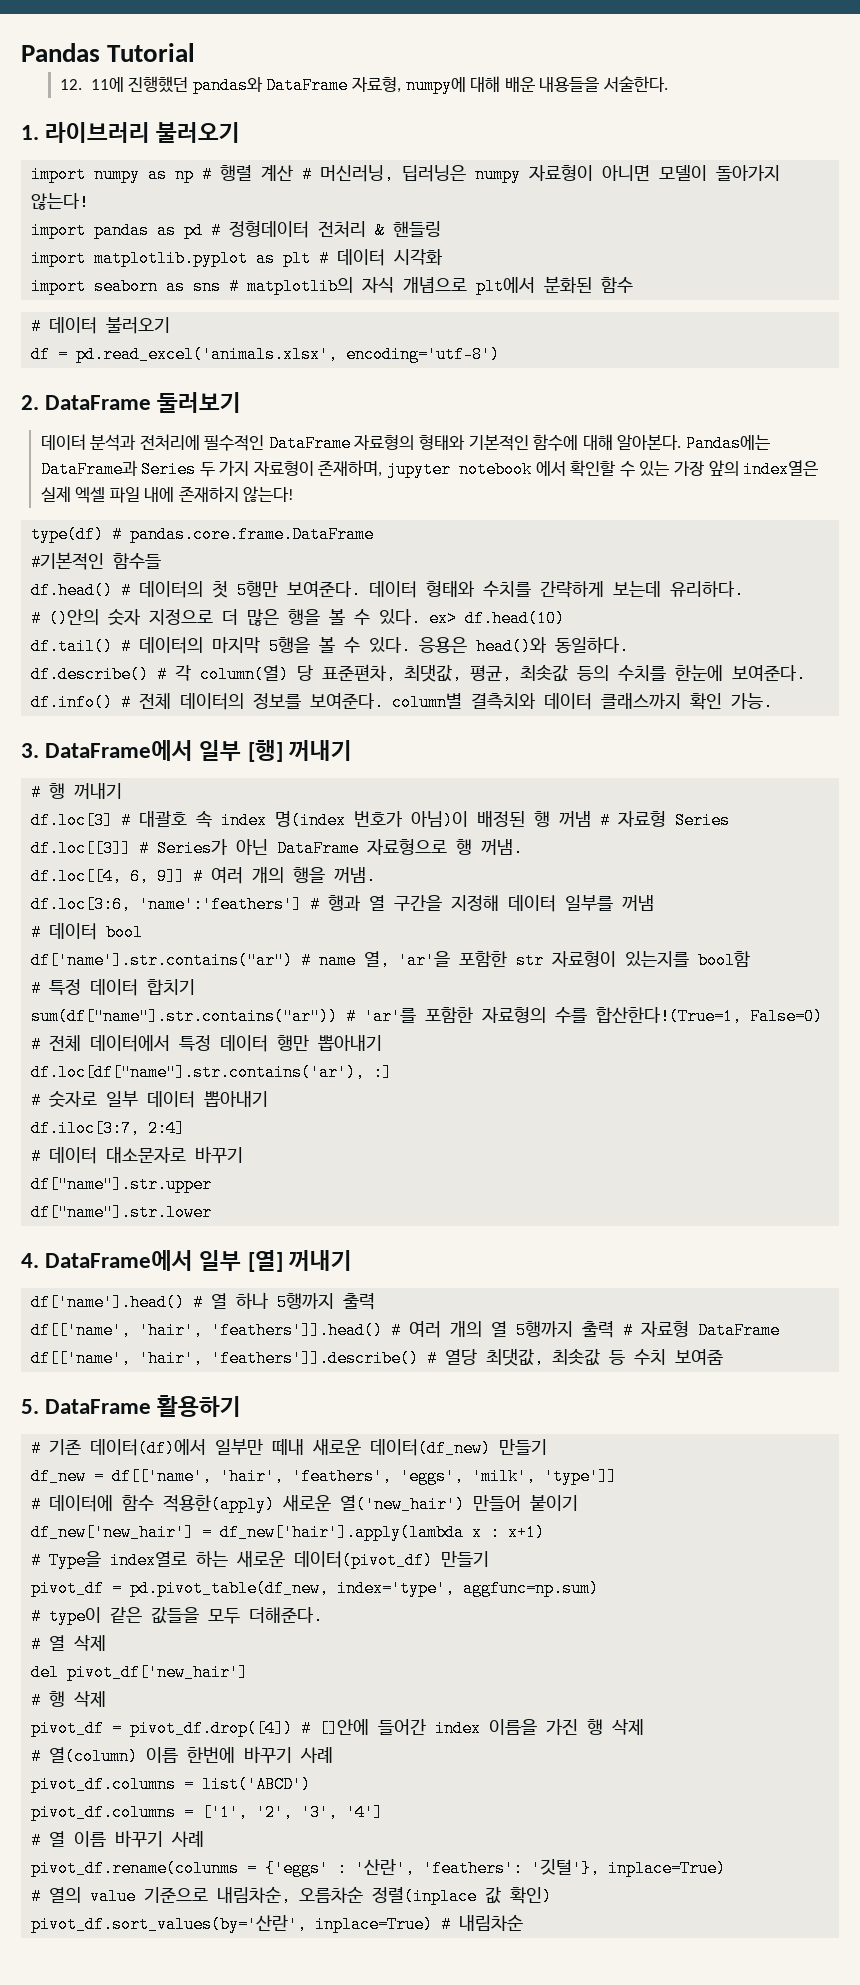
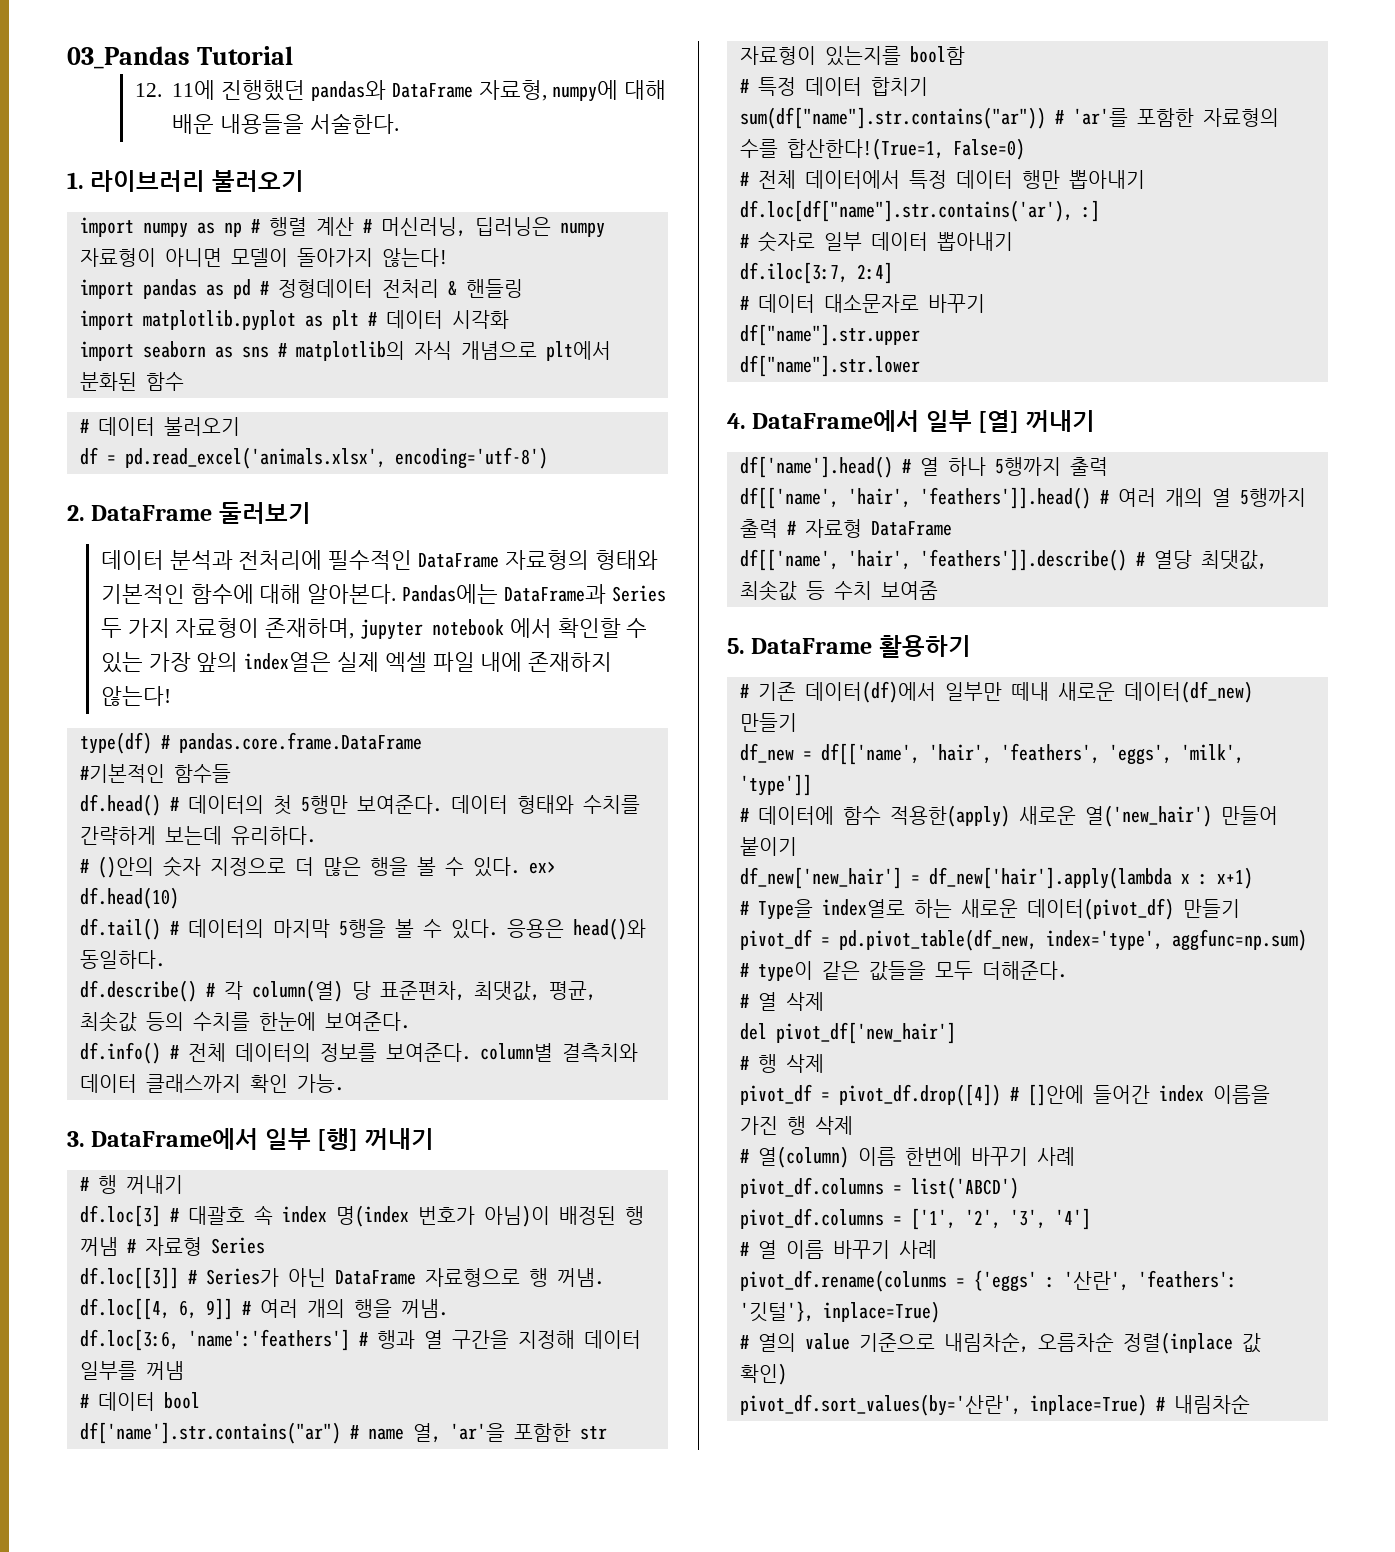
- Pandas Tutorial
+ 03_Pandas Tutorial

